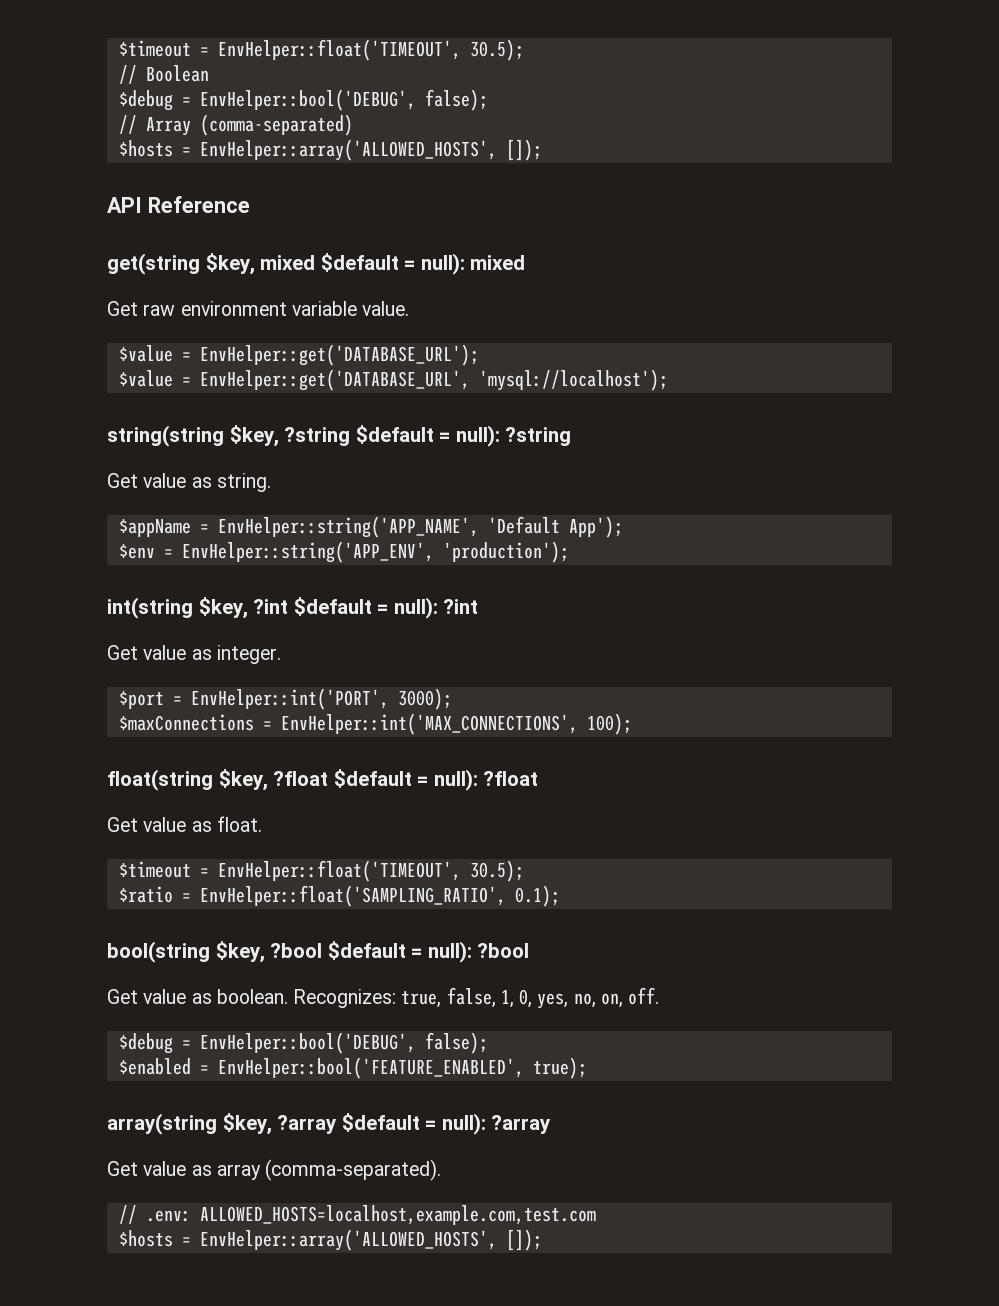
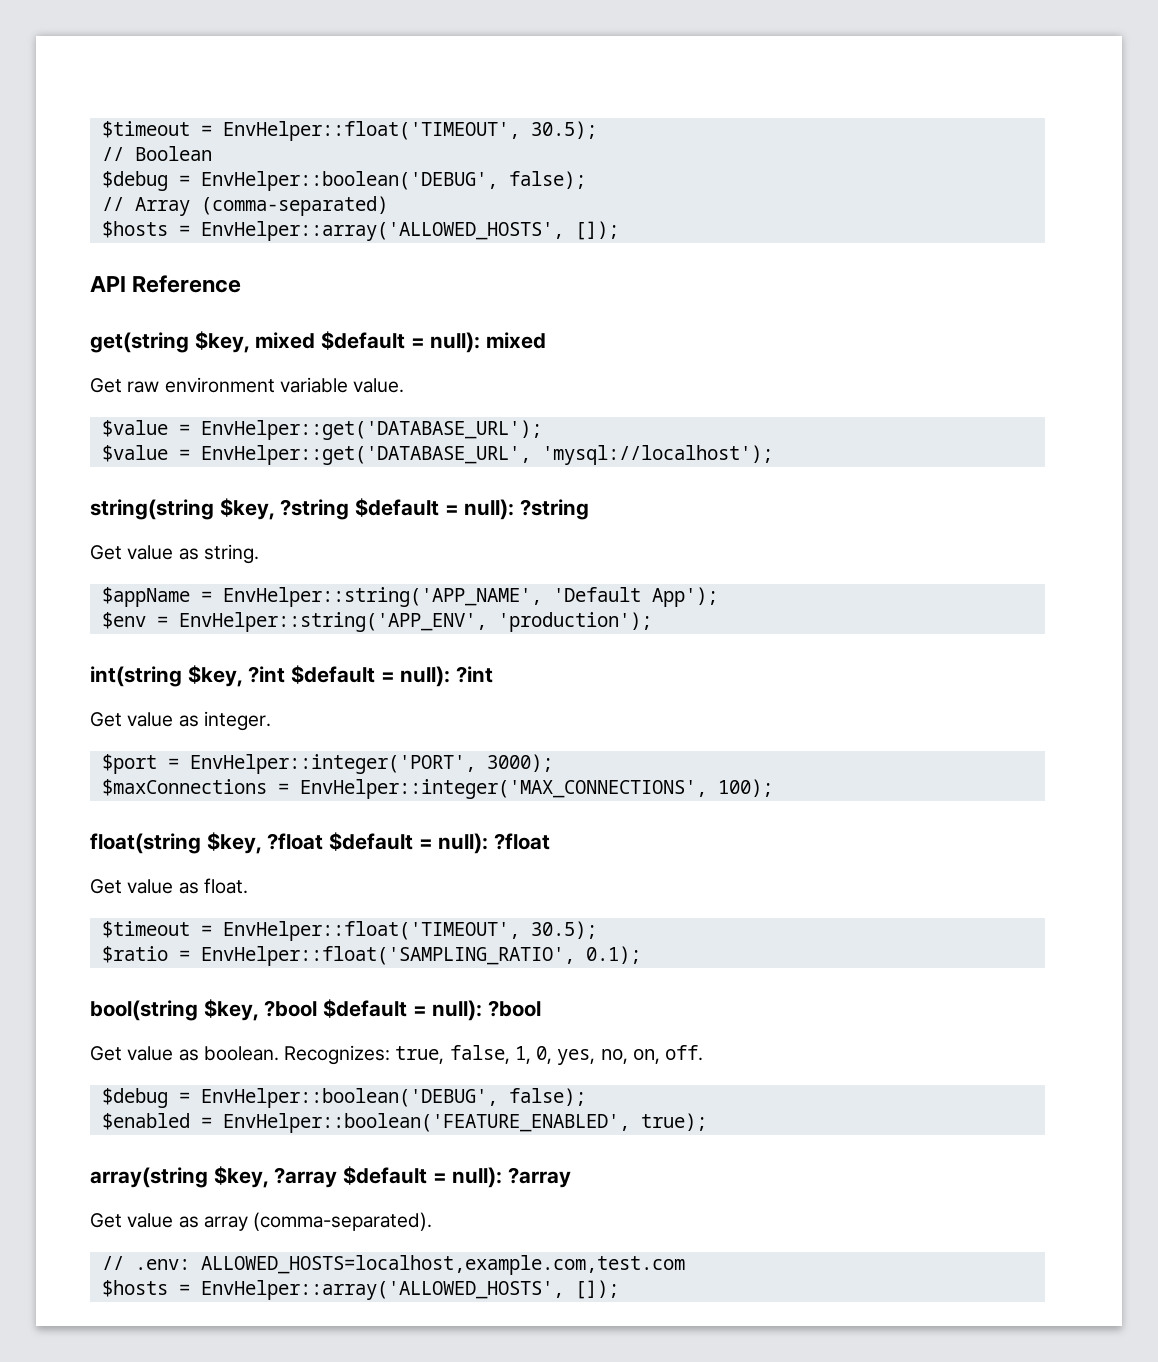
  // Boolean
- $debug = EnvHelper::bool('DEBUG', false);
+ $debug = EnvHelper::boolean('DEBUG', false);
- $port = EnvHelper::int('PORT', 3000);
+ $port = EnvHelper::integer('PORT', 3000);
- $maxConnections = EnvHelper::int('MAX_CONNECTIONS', 100);
+ $maxConnections = EnvHelper::integer('MAX_CONNECTIONS', 100);
  Recognizes: true, false, 1, 0, yes, no, on, off.
- $debug = EnvHelper::bool('DEBUG', false);
+ $debug = EnvHelper::boolean('DEBUG', false);
- $enabled = EnvHelper::bool('FEATURE_ENABLED', true);
+ $enabled = EnvHelper::boolean('FEATURE_ENABLED', true);

